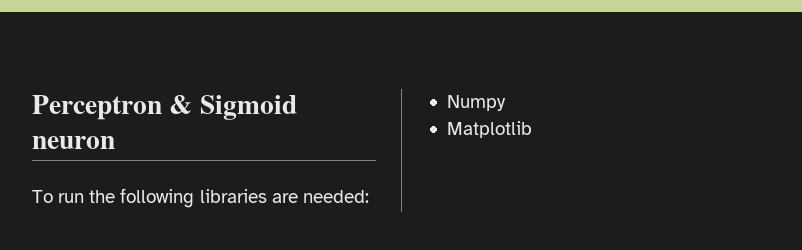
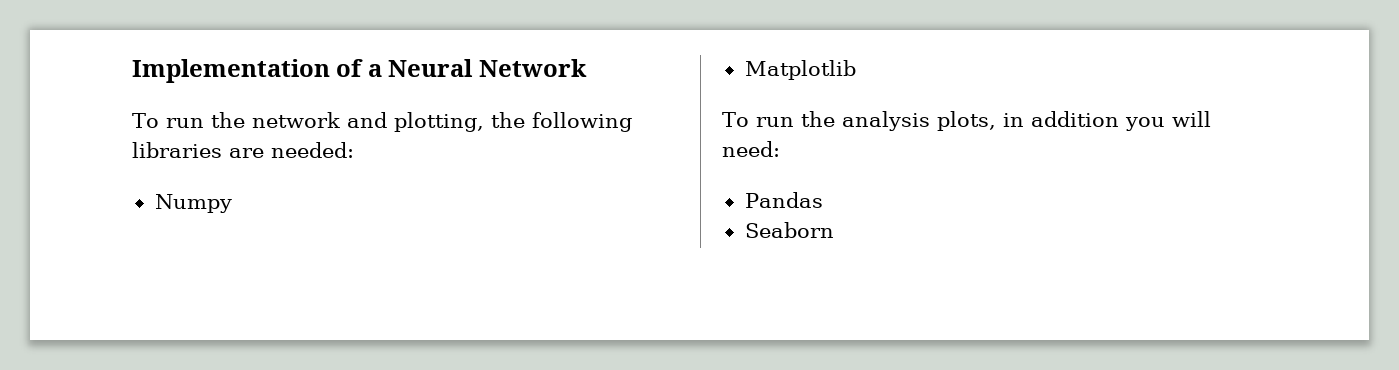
- Perceptron & Sigmoid neuron
- To run the following libraries are needed:
+ Implementation of a Neural Network
+ To run the network and plotting, the following libraries are needed:
+ To run the analysis plots, in addition you will need:
+ Pandas
+ Seaborn

